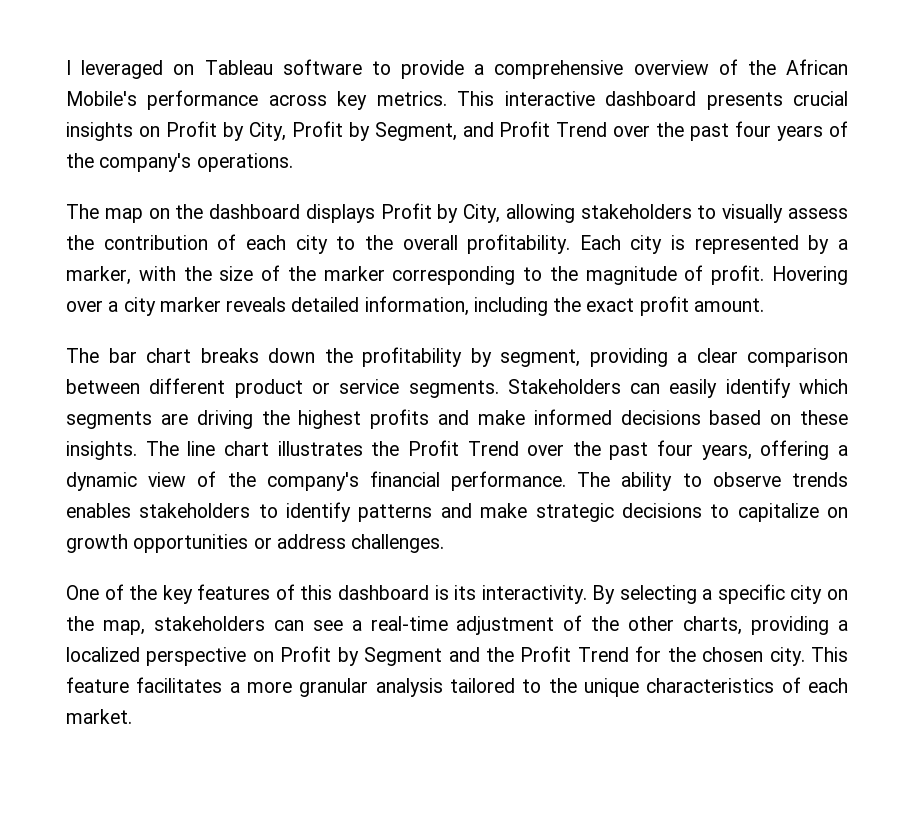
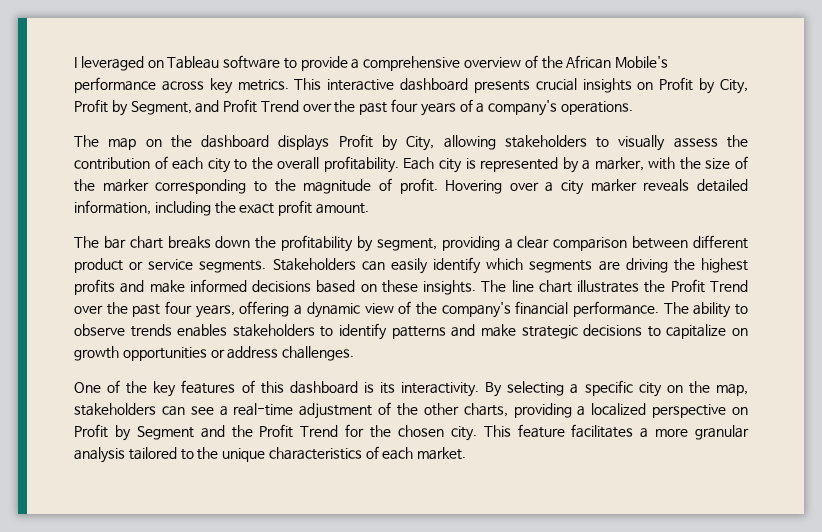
- This interactive dashboard presents crucial insights on Profit by City, Profit by Segment, and Profit Trend over the past four years of the company's operations.
+ This interactive dashboard presents crucial insights on Profit by City, Profit by Segment, and Profit Trend over the past four years of a company's operations.

